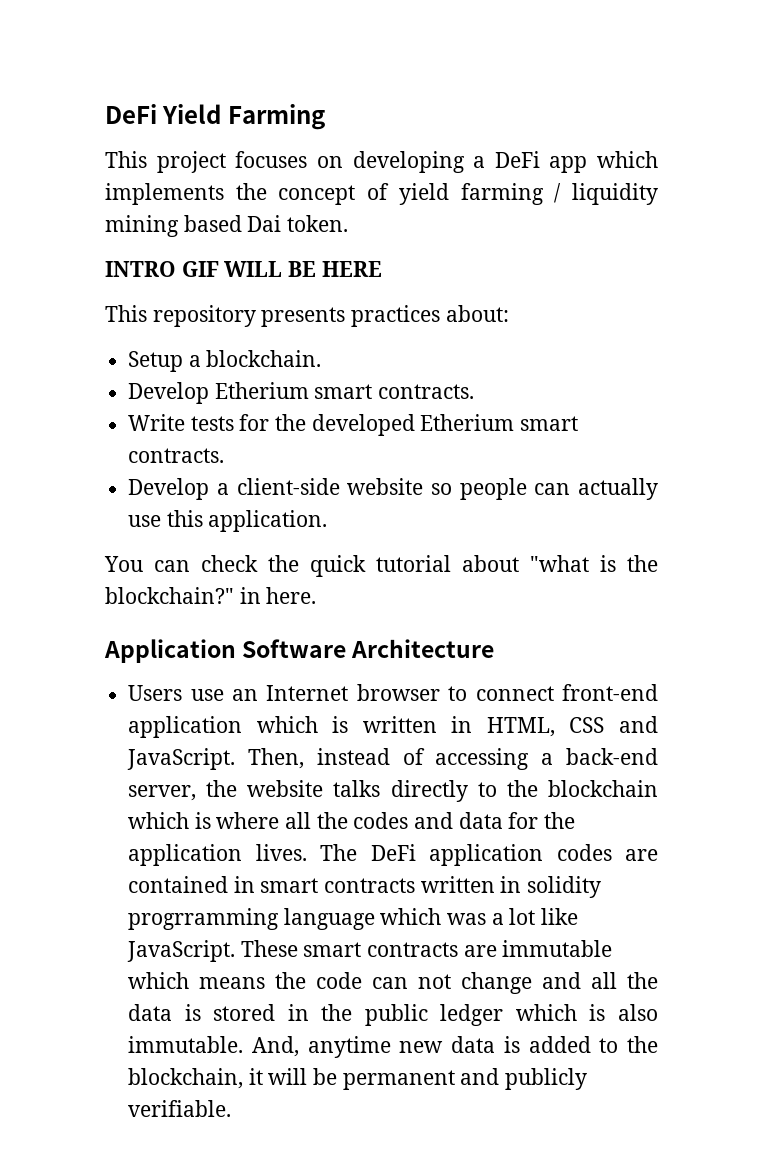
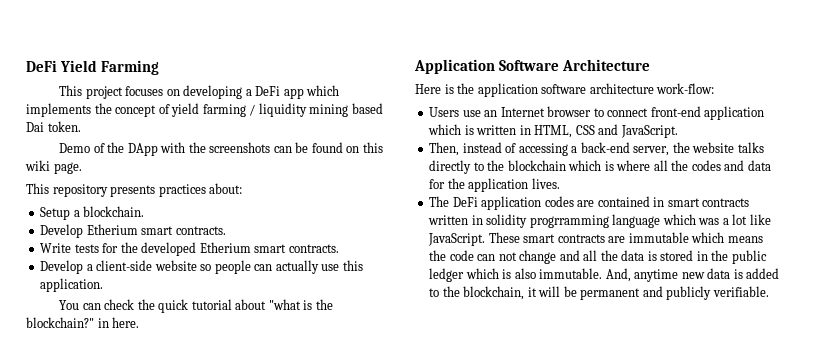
- INTRO GIF WILL BE HERE
+ Demo of the DApp with the screenshots can be found on this wiki page.
+ Here is the application software architecture work-flow:
- Users use an Internet browser to connect front-end application which is written in HTML, CSS and JavaScript. Then, instead of accessing a back-end server, the website talks directly to the blockchain which is where all the codes and data for the application lives. The DeFi application codes are contained in smart contracts written in solidity progrramming language which was a lot like JavaScript.
+ Users use an Internet browser to connect front-end application which is written in HTML, CSS and JavaScript.
+ Then, instead of accessing a back-end server, the website talks directly to the blockchain which is where all the codes and data for the application lives.
+ The DeFi application codes are contained in smart contracts written in solidity progrramming language which was a lot like JavaScript.

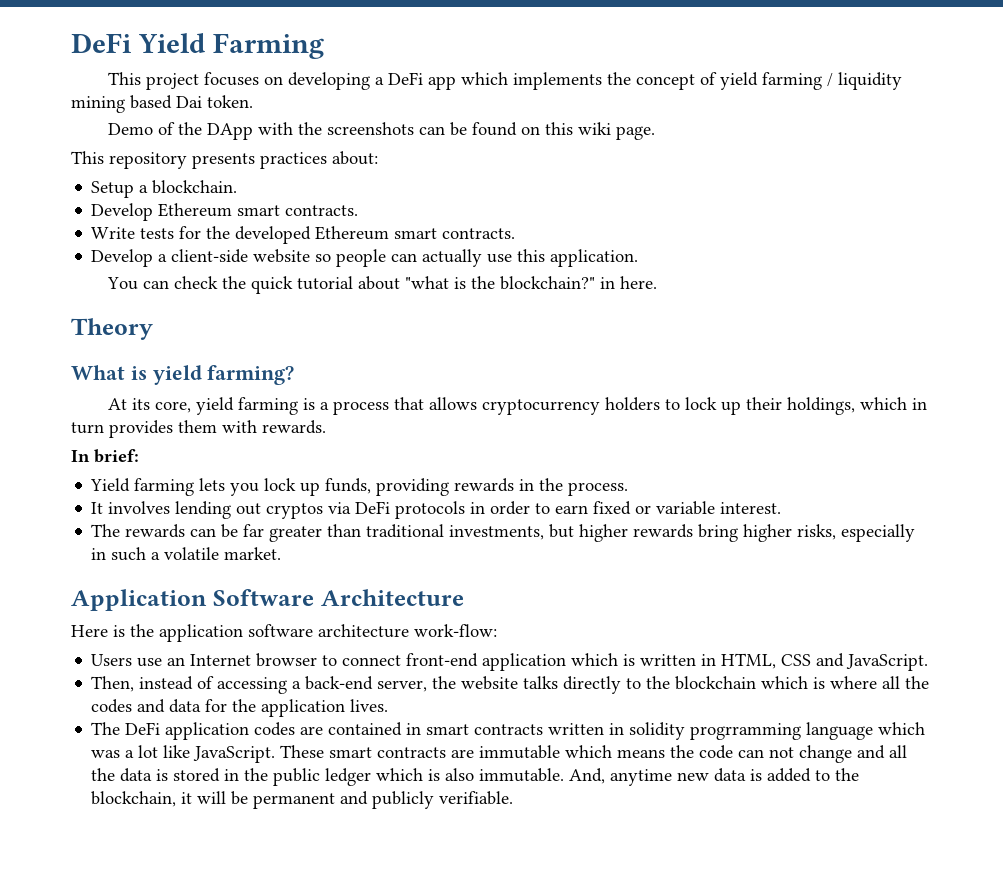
- Develop Etherium smart contracts.
+ Develop Ethereum smart contracts.
- Write tests for the developed Etherium smart contracts.
+ Write tests for the developed Ethereum smart contracts.
+ Theory
+ What is yield farming?
+ At its core, yield farming is a process that allows cryptocurrency holders to lock up their holdings, which in turn provides them with rewards.
+ In brief:
+ Yield farming lets you lock up funds, providing rewards in the process.
+ It involves lending out cryptos via DeFi protocols in order to earn fixed or variable interest.
+ The rewards can be far greater than traditional investments, but higher rewards bring higher risks, especially in such a volatile market.

